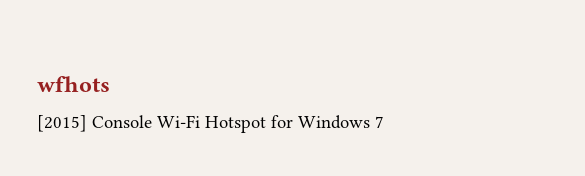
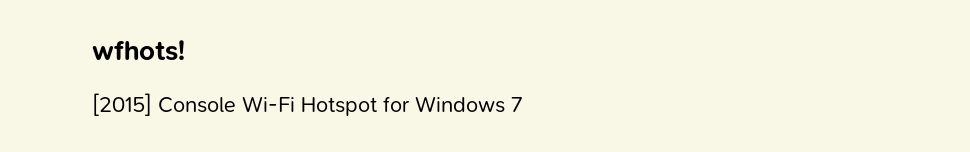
- wfhots
+ wfhots!

